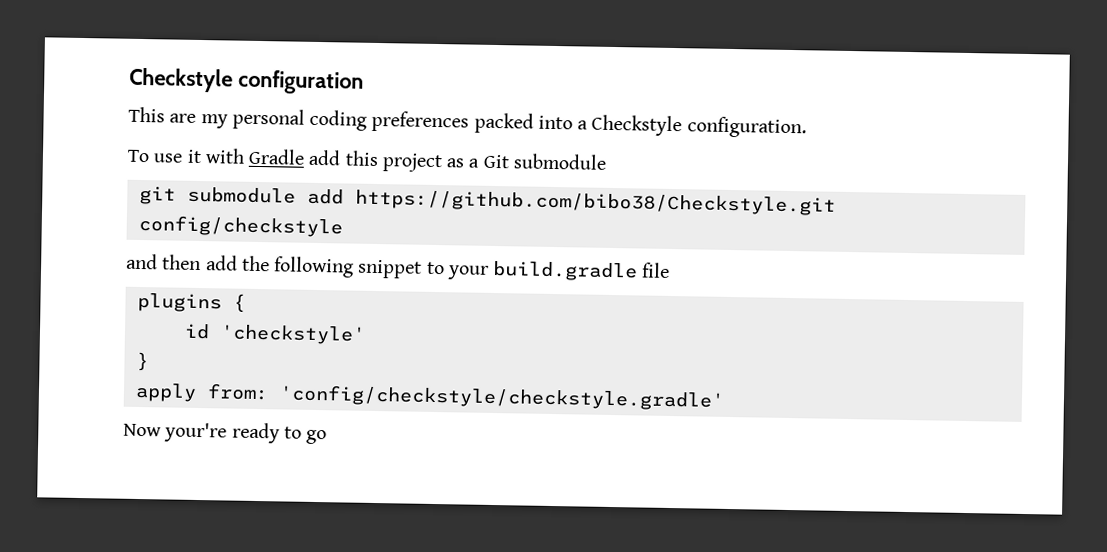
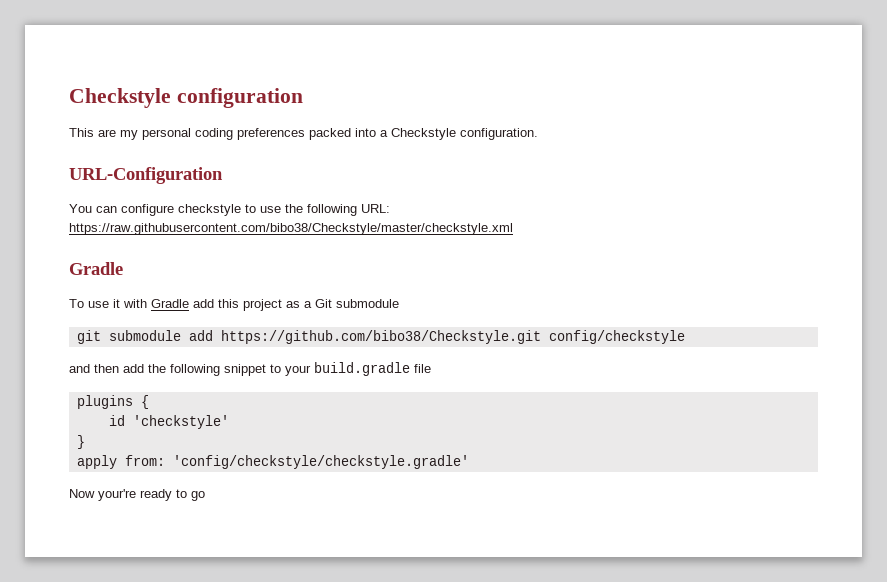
+ URL-Configuration
+ You can configure checkstyle to use the following URL: https://raw.githubusercontent.com/bibo38/Checkstyle/master/checkstyle.xml
+ Gradle

